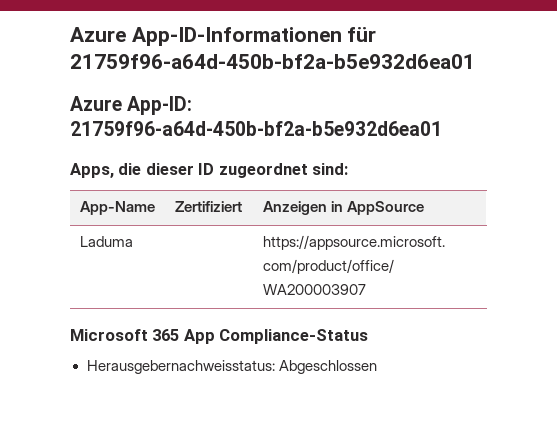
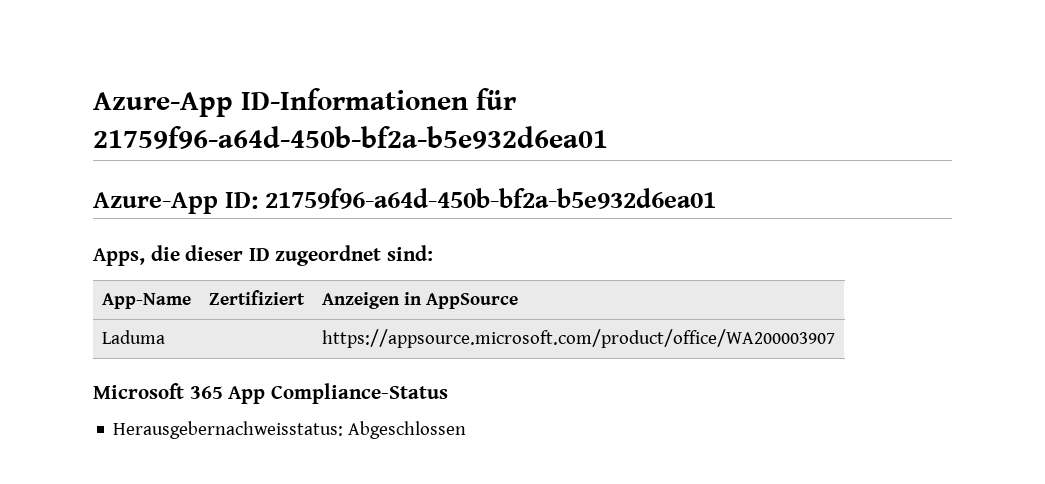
- Azure App-ID-Informationen für 21759f96-a64d-450b-bf2a-b5e932d6ea01
+ Azure-App ID-Informationen für 21759f96-a64d-450b-bf2a-b5e932d6ea01
- Azure App-ID: 21759f96-a64d-450b-bf2a-b5e932d6ea01
+ Azure-App ID: 21759f96-a64d-450b-bf2a-b5e932d6ea01

